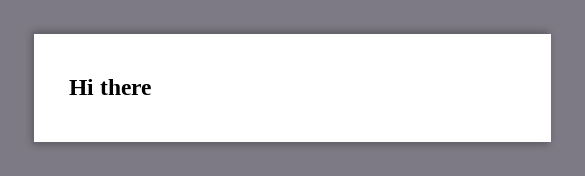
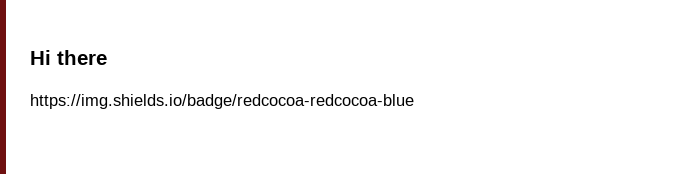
+ https://img.shields.io/badge/redcocoa-redcocoa-blue

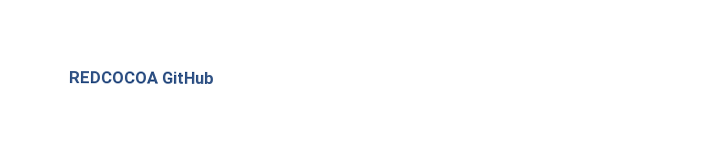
- Hi there
- https://img.shields.io/badge/redcocoa-redcocoa-blue
+ REDCOCOA GitHub

